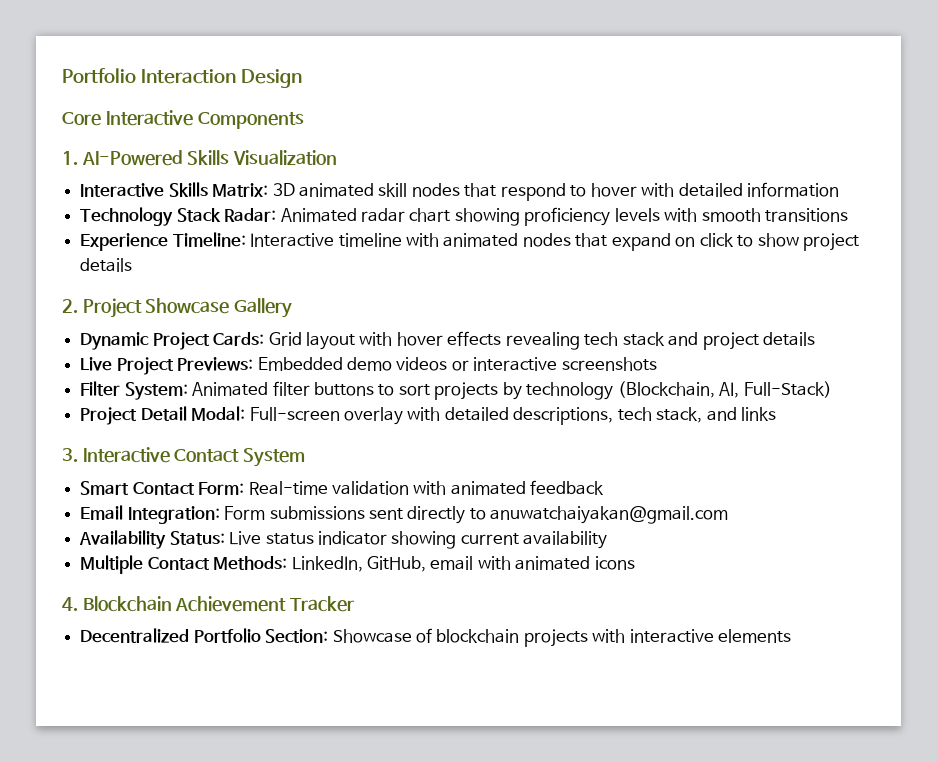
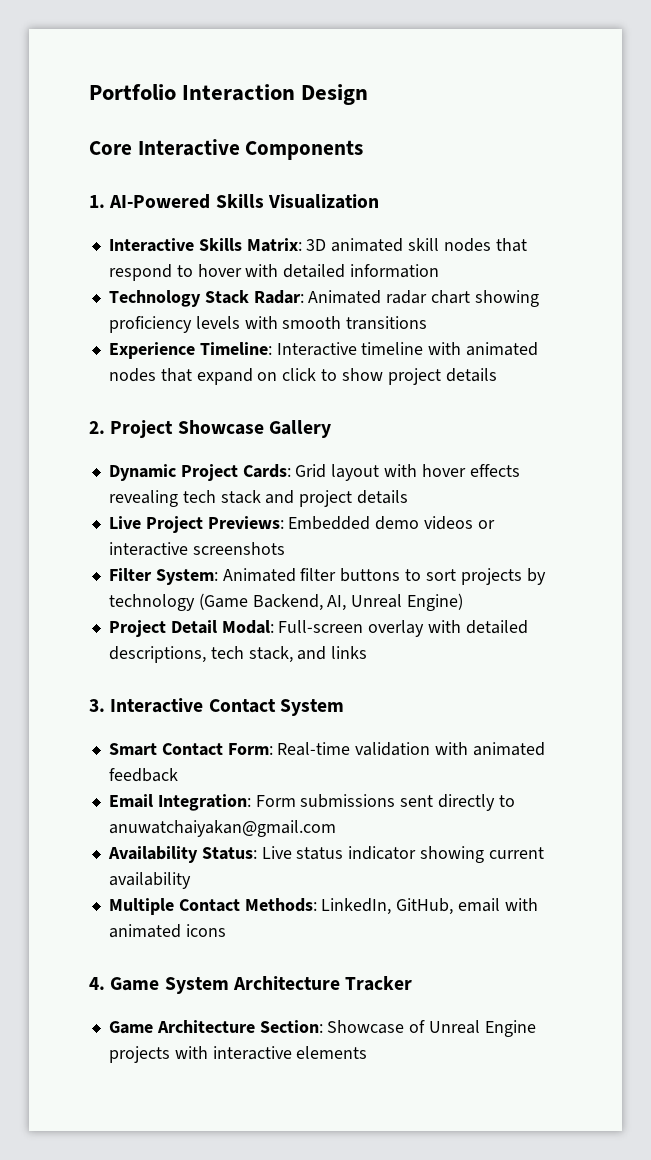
- Filter System: Animated filter buttons to sort projects by technology (Blockchain, AI, Full-Stack)
+ Filter System: Animated filter buttons to sort projects by technology (Game Backend, AI, Unreal Engine)
- 4. Blockchain Achievement Tracker
+ 4. Game System Architecture Tracker
- Decentralized Portfolio Section: Showcase of blockchain projects with interactive elements
+ Game Architecture Section: Showcase of Unreal Engine projects with interactive elements

